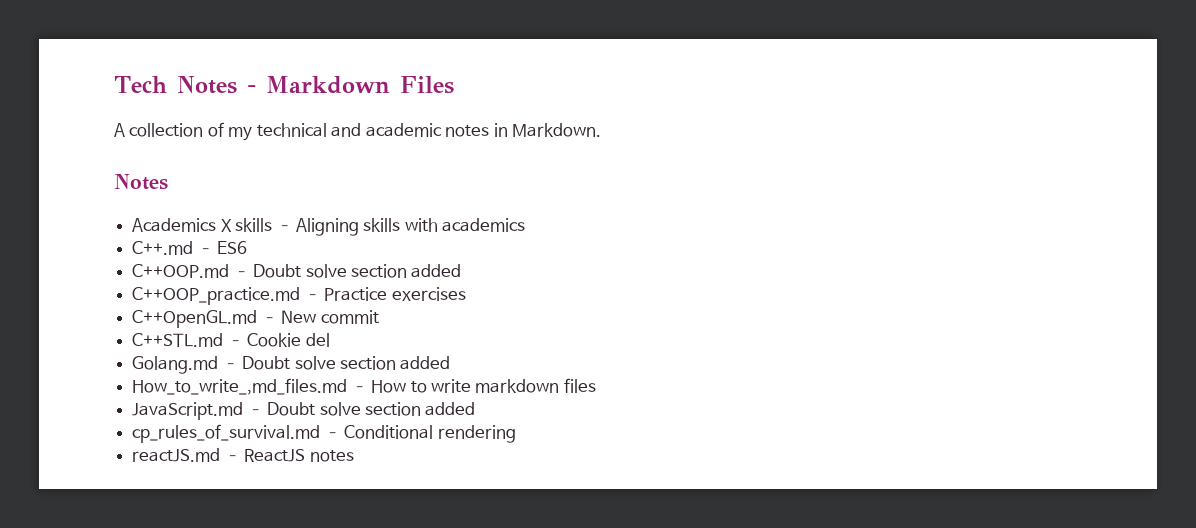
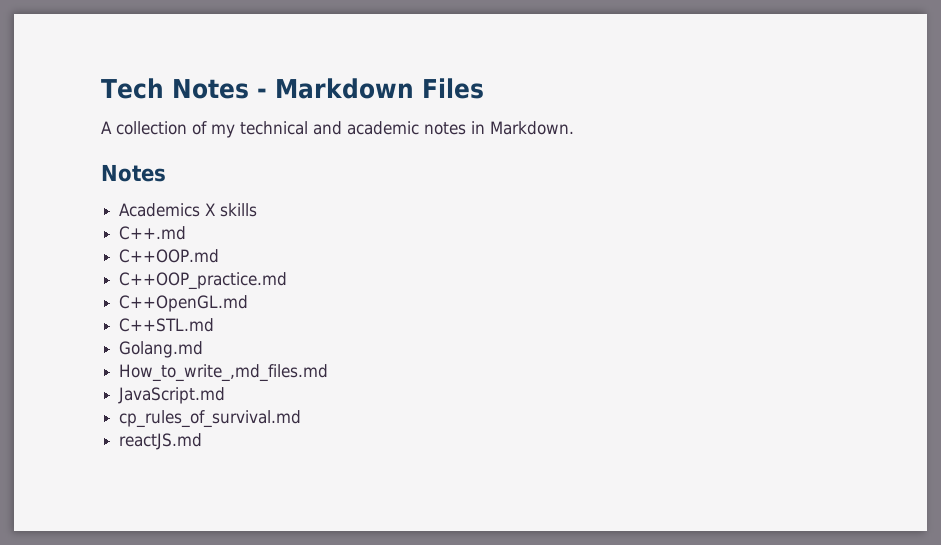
- Academics X skills – Aligning skills with academics
+ Academics X skills
- C++.md – ES6
+ C++.md
- C++OOP.md – Doubt solve section added
- C++OOP_practice.md – Practice exercises
- C++OpenGL.md – New commit
- C++STL.md – Cookie del
- Golang.md – Doubt solve section added
- How_to_write_,md_files.md – How to write markdown files
- JavaScript.md – Doubt solve section added
- cp_rules_of_survival.md – Conditional rendering
- reactJS.md – ReactJS notes
+ C++OOP.md
+ C++OOP_practice.md
+ C++OpenGL.md
+ C++STL.md
+ Golang.md
+ How_to_write_,md_files.md
+ JavaScript.md
+ cp_rules_of_survival.md
+ reactJS.md

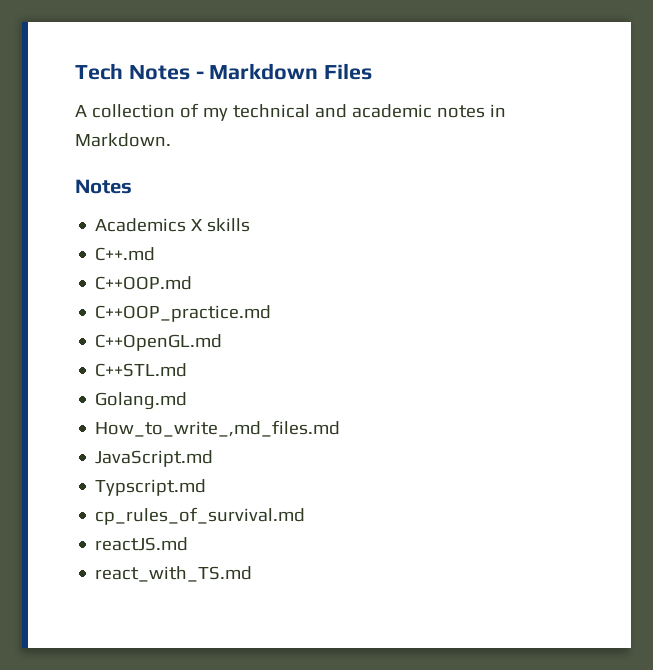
+ Typscript.md
+ react_with_TS.md

